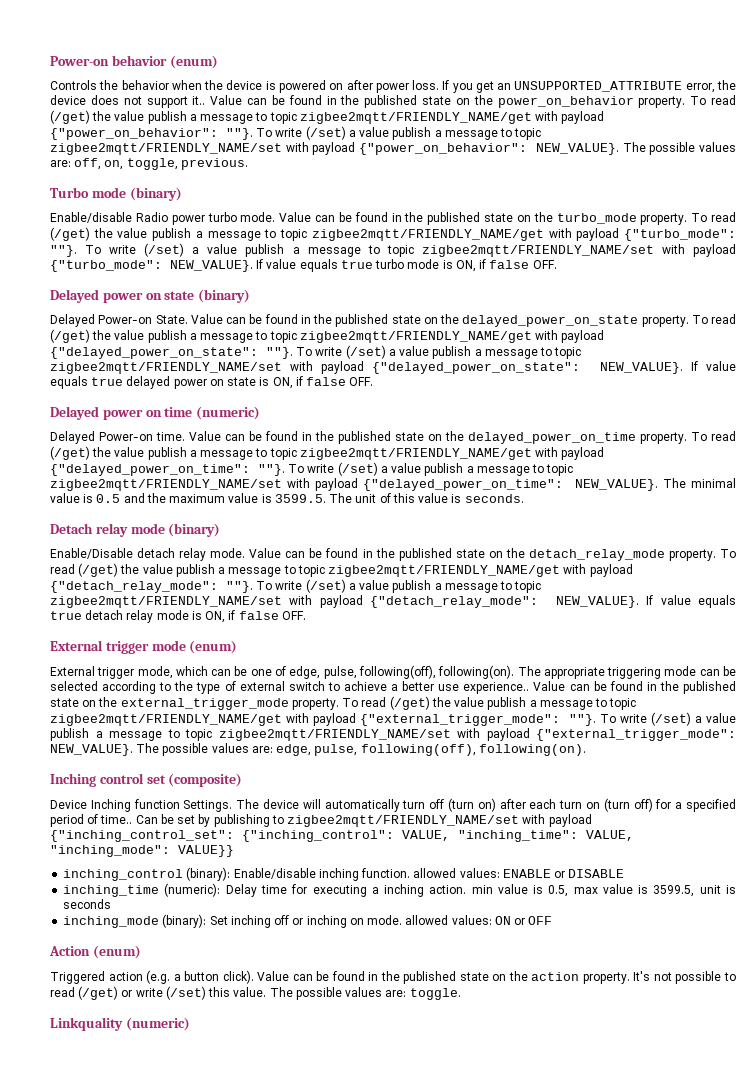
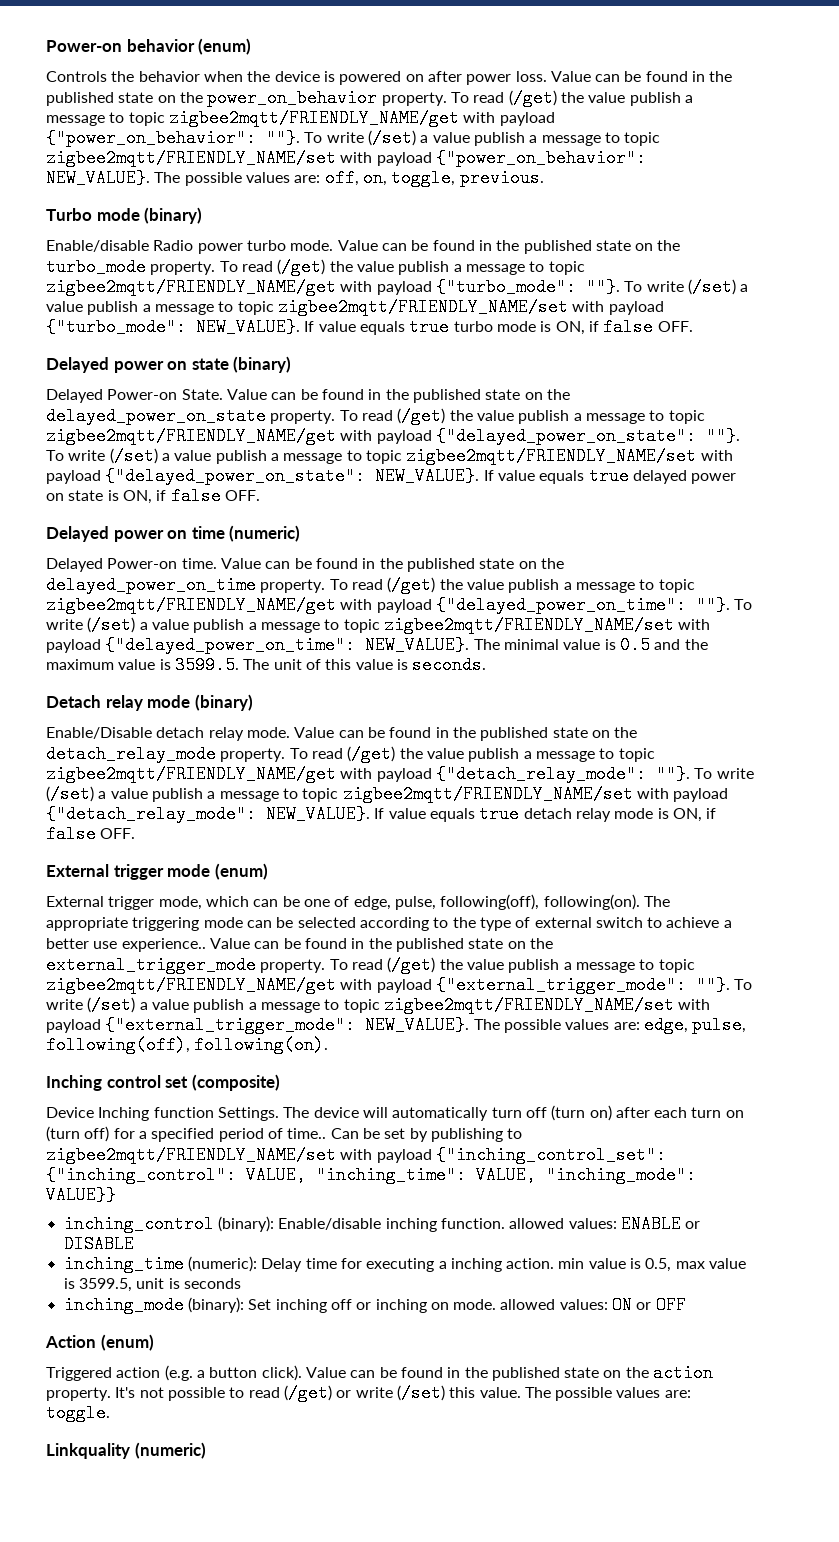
- If you get an UNSUPPORTED_ATTRIBUTE error, the device does not support it..

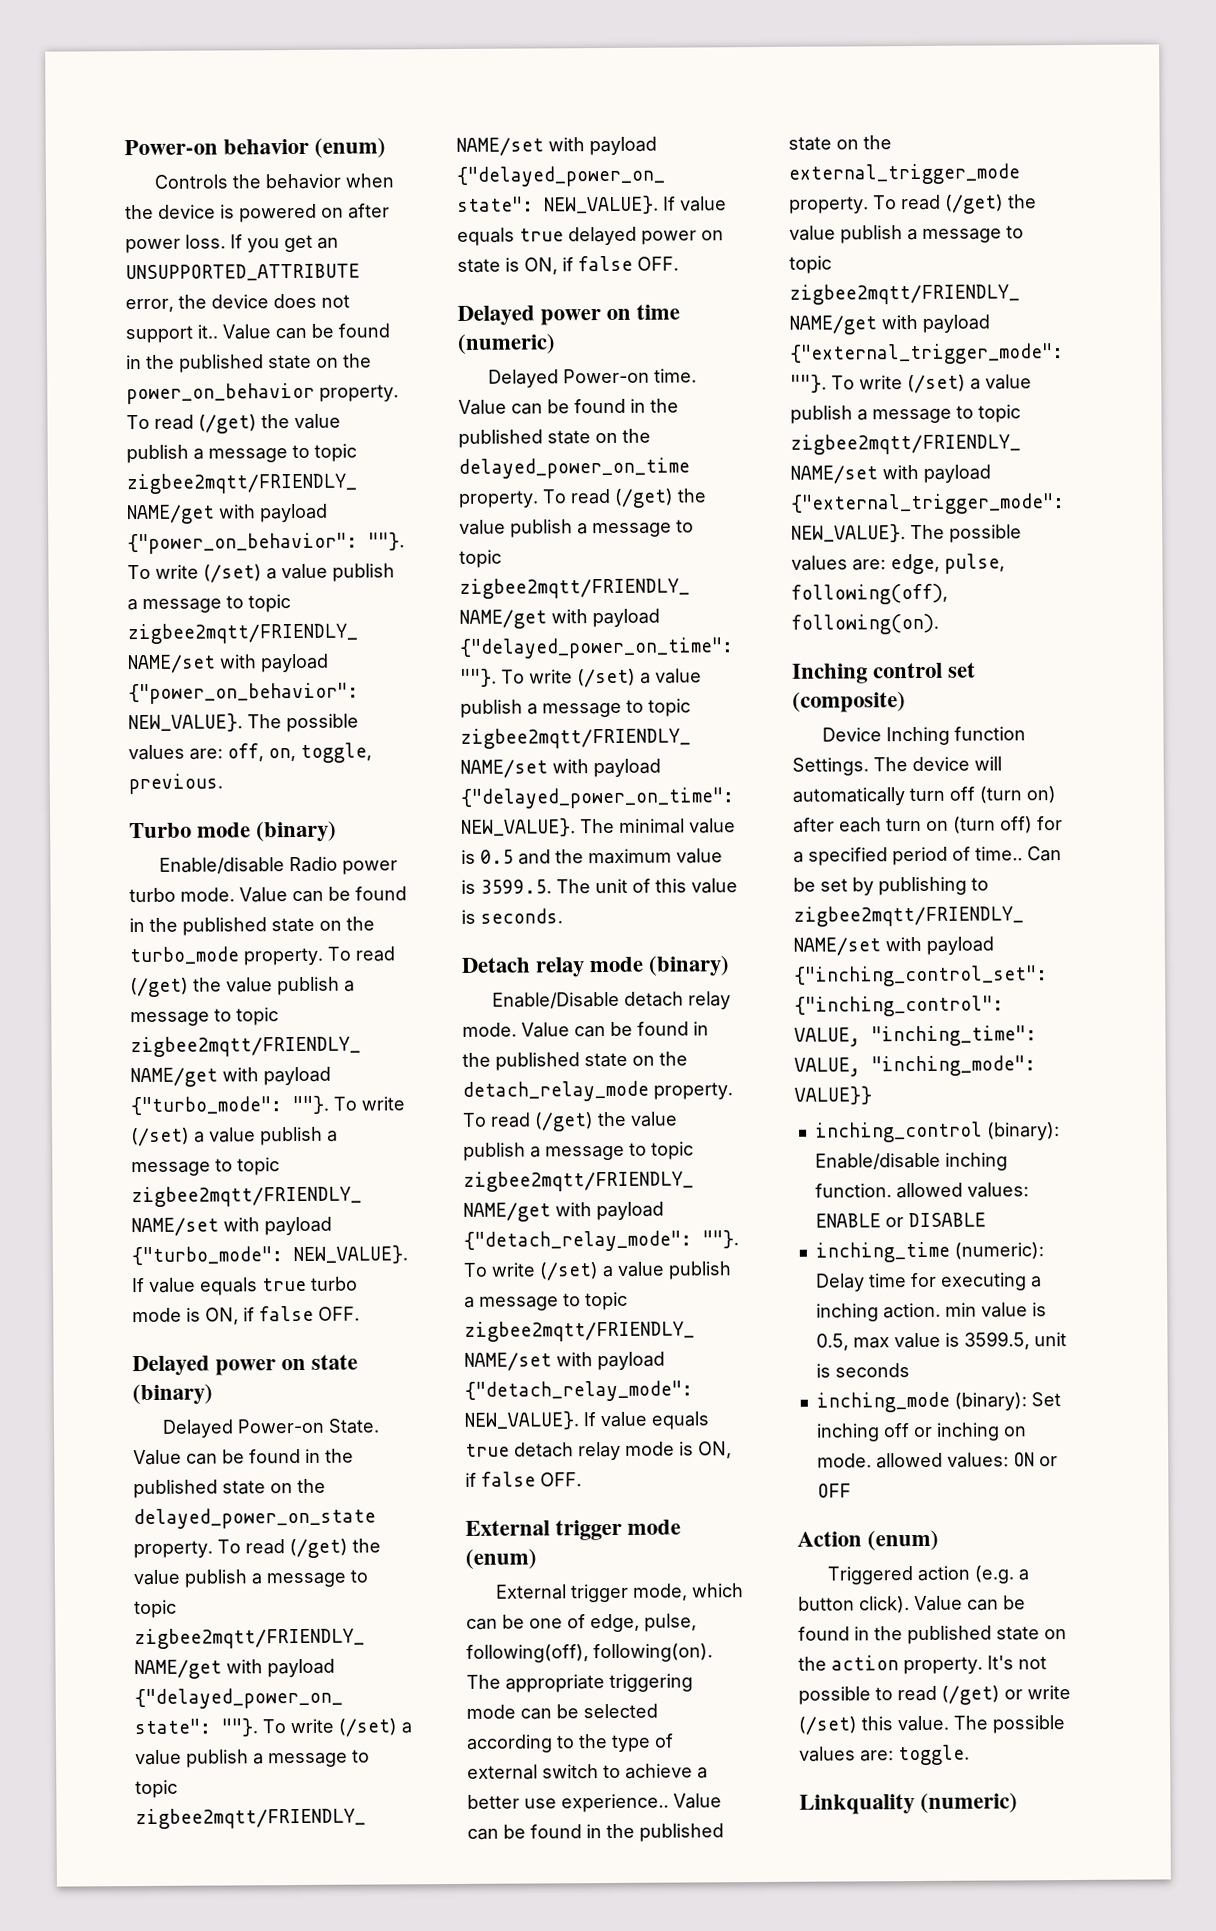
+ If you get an UNSUPPORTED_ATTRIBUTE error, the device does not support it..

